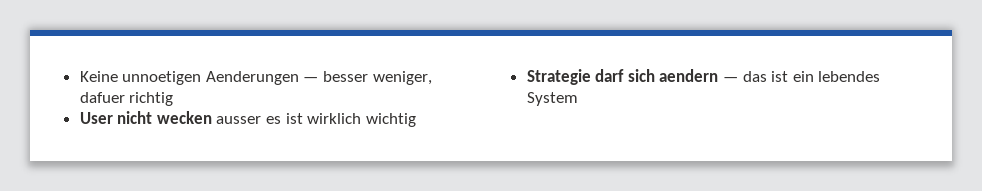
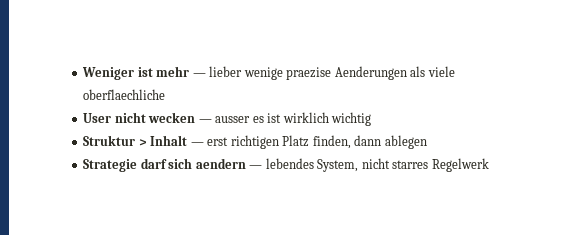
- Keine unnoetigen Aenderungen — besser weniger, dafuer richtig
+ Weniger ist mehr — lieber wenige praezise Aenderungen als viele oberflaechliche
- User nicht wecken ausser es ist wirklich wichtig
+ User nicht wecken — ausser es ist wirklich wichtig
+ Struktur > Inhalt — erst richtigen Platz finden, dann ablegen
- Strategie darf sich aendern — das ist ein lebendes System
+ Strategie darf sich aendern — lebendes System, nicht starres Regelwerk

